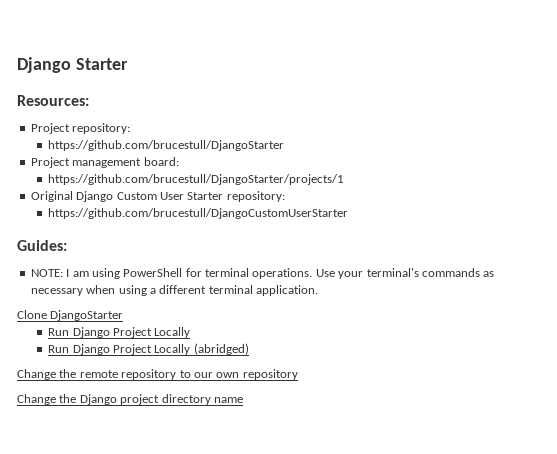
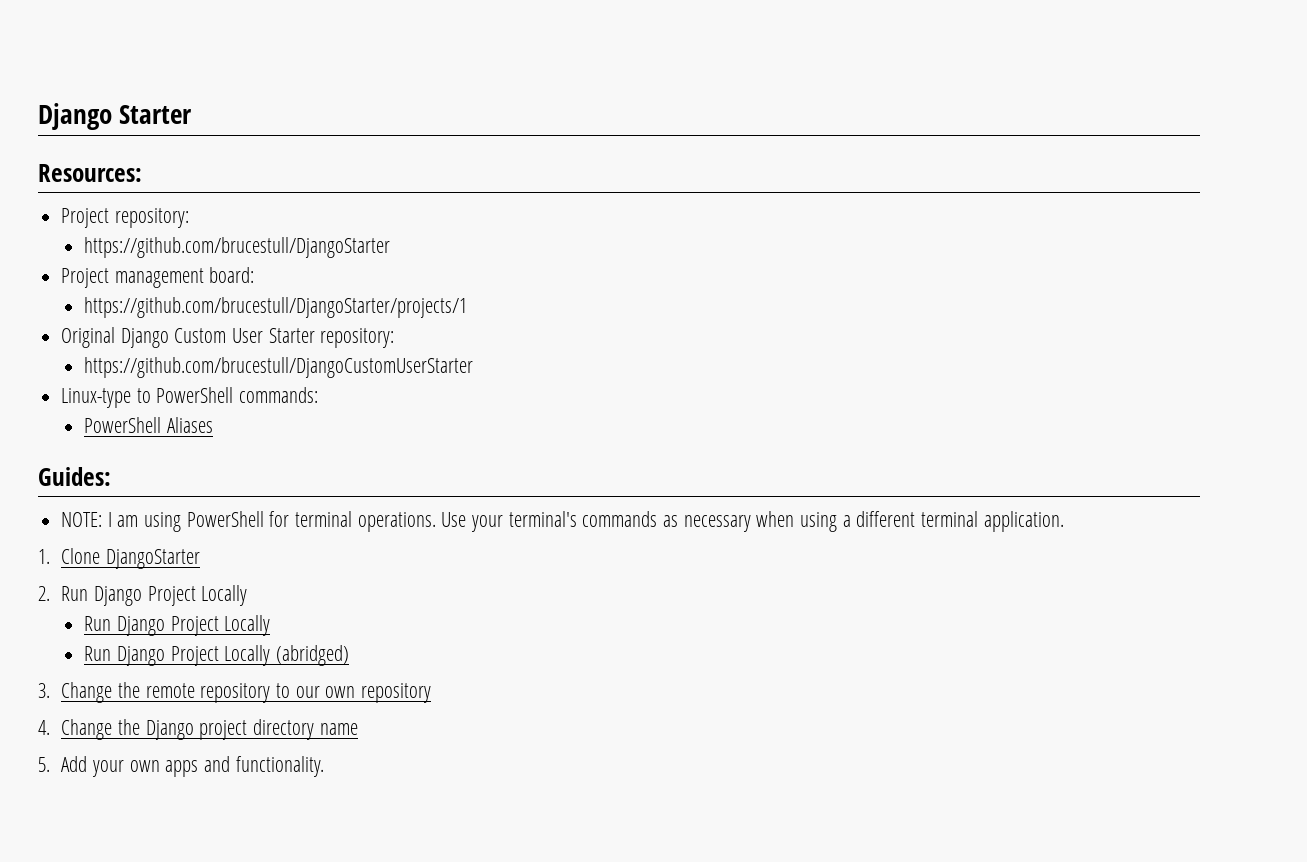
+ Linux-type to PowerShell commands:
+ PowerShell Aliases
- Clone DjangoStarter
+ 1. Clone DjangoStarter
+ 2. Run Django Project Locally
- Change the remote repository to our own repository
+ 3. Change the remote repository to our own repository
- Change the Django project directory name
+ 4. Change the Django project directory name
+ 5. Add your own apps and functionality.

